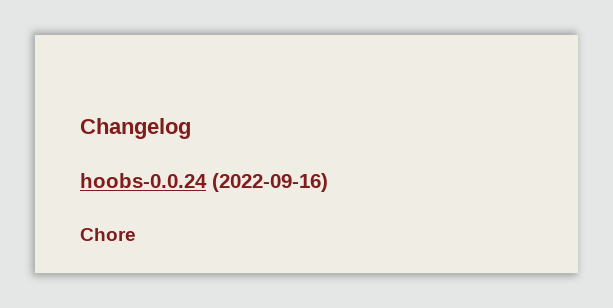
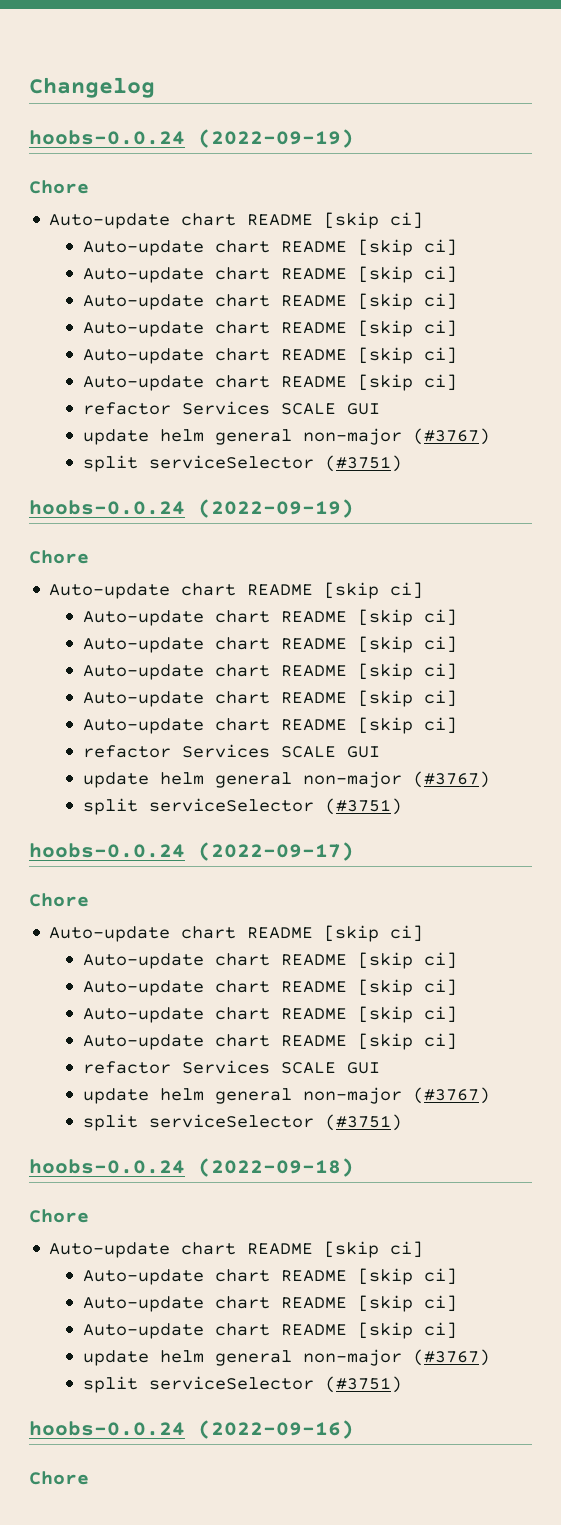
  Changelog
+ hoobs-0.0.24 (2022-09-19)
+ Chore
+ Auto-update chart README [skip ci]
+ Auto-update chart README [skip ci]
+ Auto-update chart README [skip ci]
+ Auto-update chart README [skip ci]
+ Auto-update chart README [skip ci]
+ Auto-update chart README [skip ci]
+ Auto-update chart README [skip ci]
+ refactor Services SCALE GUI
+ update helm general non-major (#3767)
+ split serviceSelector (#3751)
+ hoobs-0.0.24 (2022-09-19)
+ Chore
+ Auto-update chart README [skip ci]
+ Auto-update chart README [skip ci]
+ Auto-update chart README [skip ci]
+ Auto-update chart README [skip ci]
+ Auto-update chart README [skip ci]
+ Auto-update chart README [skip ci]
+ refactor Services SCALE GUI
+ update helm general non-major (#3767)
+ split serviceSelector (#3751)
+ hoobs-0.0.24 (2022-09-17)
+ Chore
+ Auto-update chart README [skip ci]
+ Auto-update chart README [skip ci]
+ Auto-update chart README [skip ci]
+ Auto-update chart README [skip ci]
+ Auto-update chart README [skip ci]
+ refactor Services SCALE GUI
+ update helm general non-major (#3767)
+ split serviceSelector (#3751)
+ hoobs-0.0.24 (2022-09-18)
+ Chore
+ Auto-update chart README [skip ci]
+ Auto-update chart README [skip ci]
+ Auto-update chart README [skip ci]
+ Auto-update chart README [skip ci]
+ update helm general non-major (#3767)
+ split serviceSelector (#3751)

